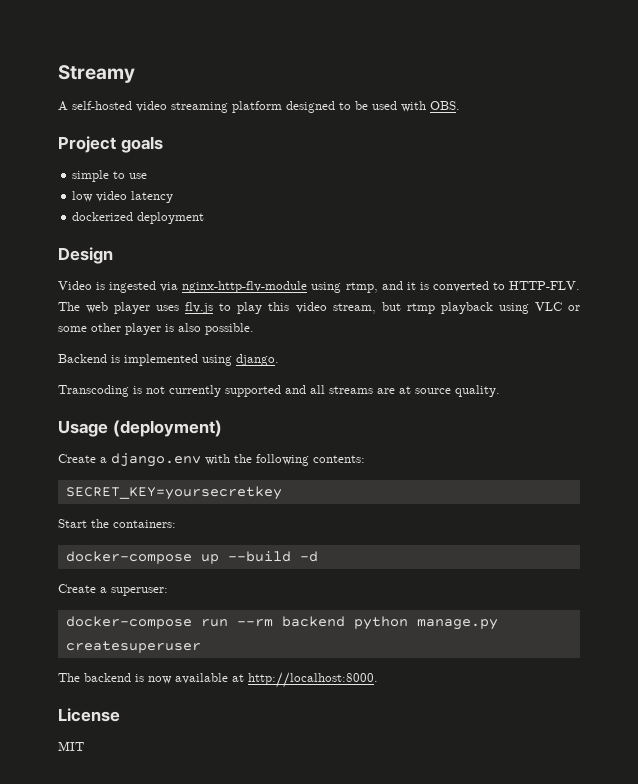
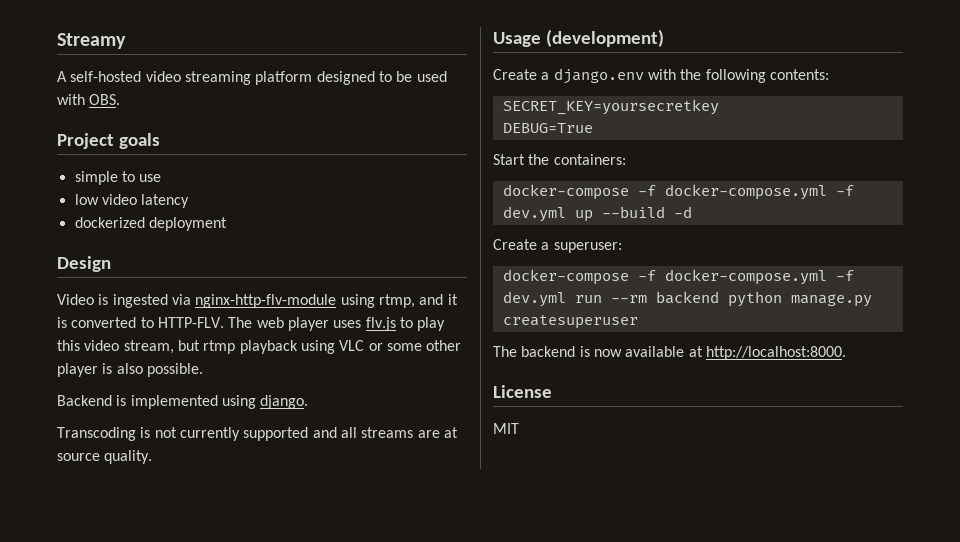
- Usage (deployment)
+ Usage (development)
+ DEBUG=True
- docker-compose up --build -d
+ docker-compose -f docker-compose.yml -f dev.yml up --build -d
- docker-compose run --rm backend python manage.py createsuperuser
+ docker-compose -f docker-compose.yml -f dev.yml run --rm backend python manage.py createsuperuser

